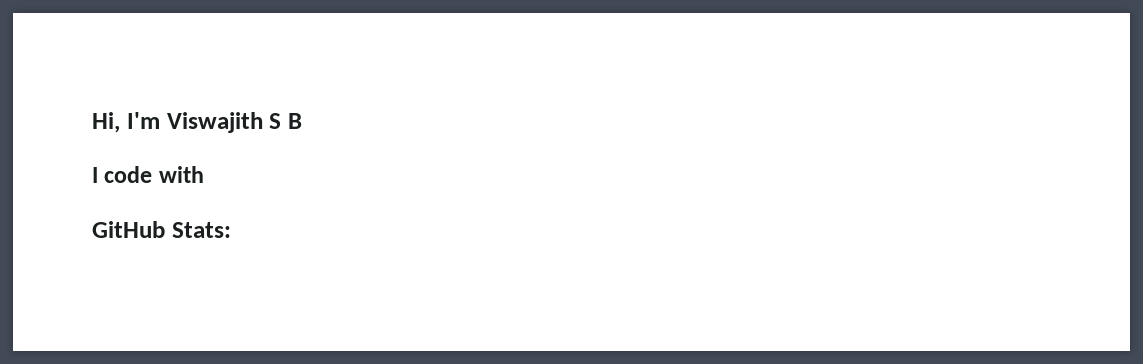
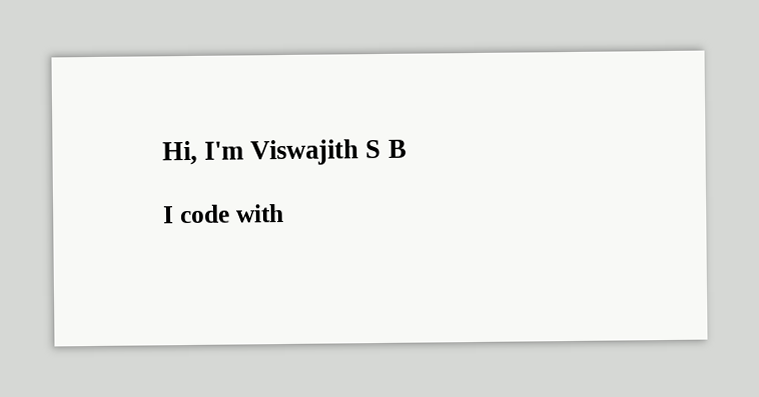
- GitHub Stats:

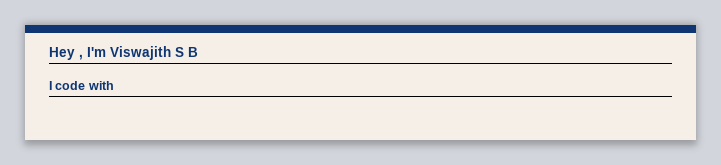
- Hi, I'm Viswajith S B
+ Hey , I'm Viswajith S B

